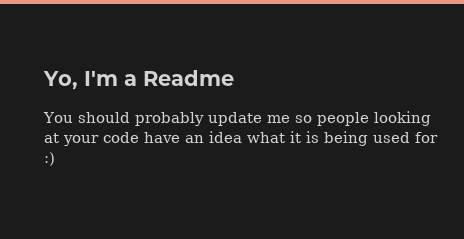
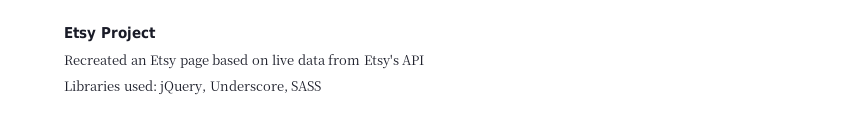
- Yo, I'm a Readme
- You should probably update me so people looking at your code have an idea what it is being used for :)
+ Etsy Project
+ Recreated an Etsy page based on live data from Etsy's API
+ Libraries used: jQuery, Underscore, SASS

